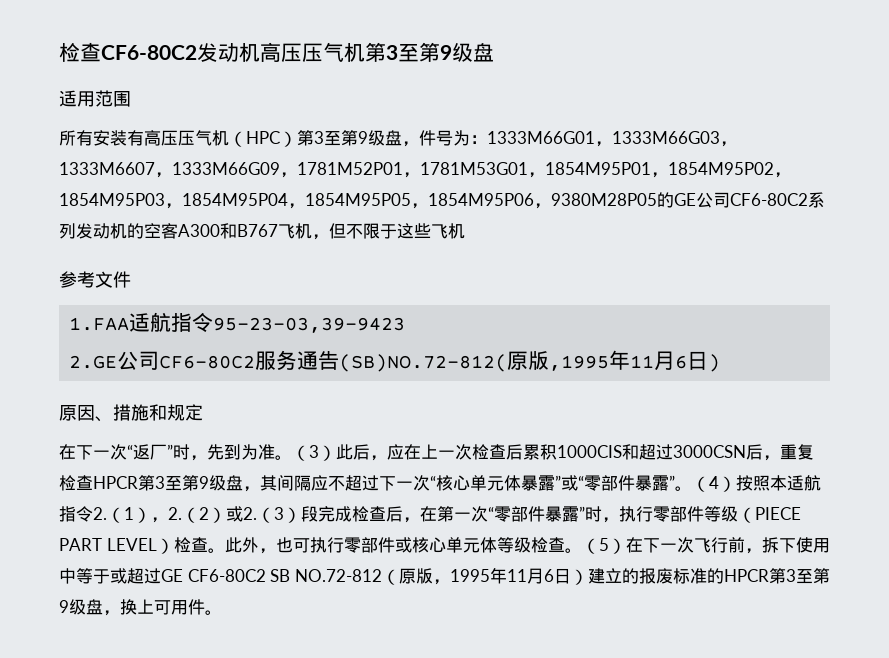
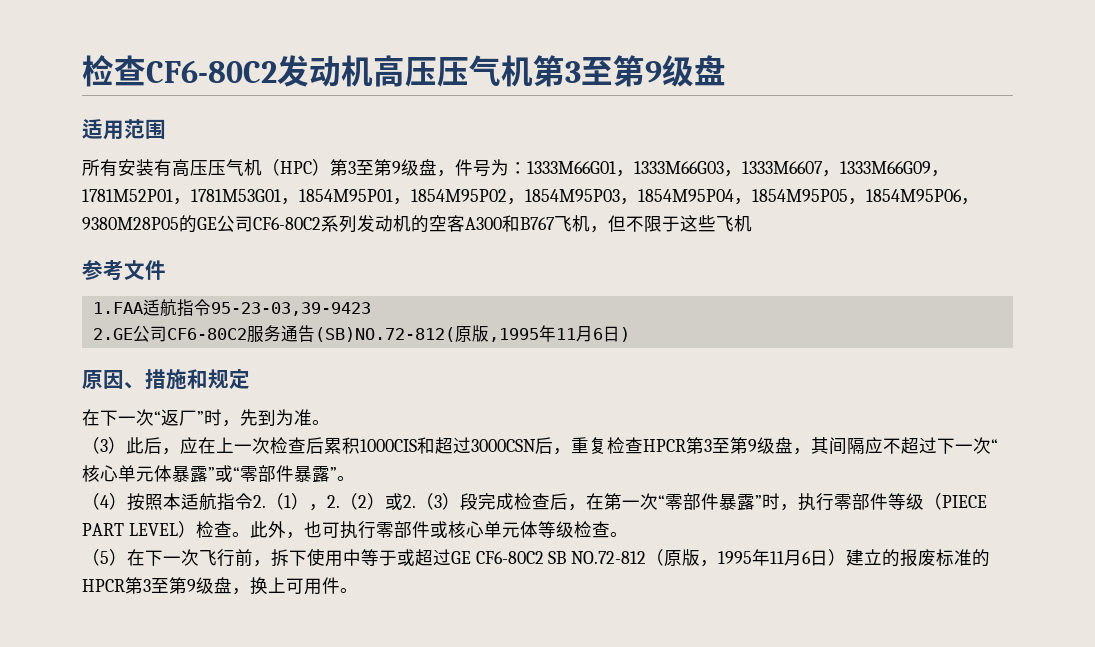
- 在下一次“返厂”时，先到为准。（3）此后，应在上一次检查后累积1000CIS和超过3000CSN后，重复检查HPCR第3至第9级盘，其间隔应不超过下一次“核心单元体暴露”或“零部件暴露”。（4）按照本适航指令2.（1），2.（2）或2.（3）段完成检查后，在第一次“零部件暴露”时，执行零部件等级（PIECE PART LEVEL）检查。
+ 在下一次“返厂”时，先到为准。
+ （3）此后，应在上一次检查后累积1000CIS和超过3000CSN后，重复检查HPCR第3至第9级盘，其间隔应不超过下一次“核心单元体暴露”或“零部件暴露”。
+ （4）按照本适航指令2.（1），2.（2）或2.（3）段完成检查后，在第一次“零部件暴露”时，执行零部件等级（PIECE PART LEVEL）检查。
- 此外，也可执行零部件或核心单元体等级检查。（5）在下一次飞行前，拆下使用中等于或超过GE CF6-80C2 SB NO.72-812（原版，1995年11月6日）建立的报废标准的HPCR第3至第9级盘，换上可用件。
+ 此外，也可执行零部件或核心单元体等级检查。
+ （5）在下一次飞行前，拆下使用中等于或超过GE CF6-80C2 SB NO.72-812（原版，1995年11月6日）建立的报废标准的HPCR第3至第9级盘，换上可用件。

